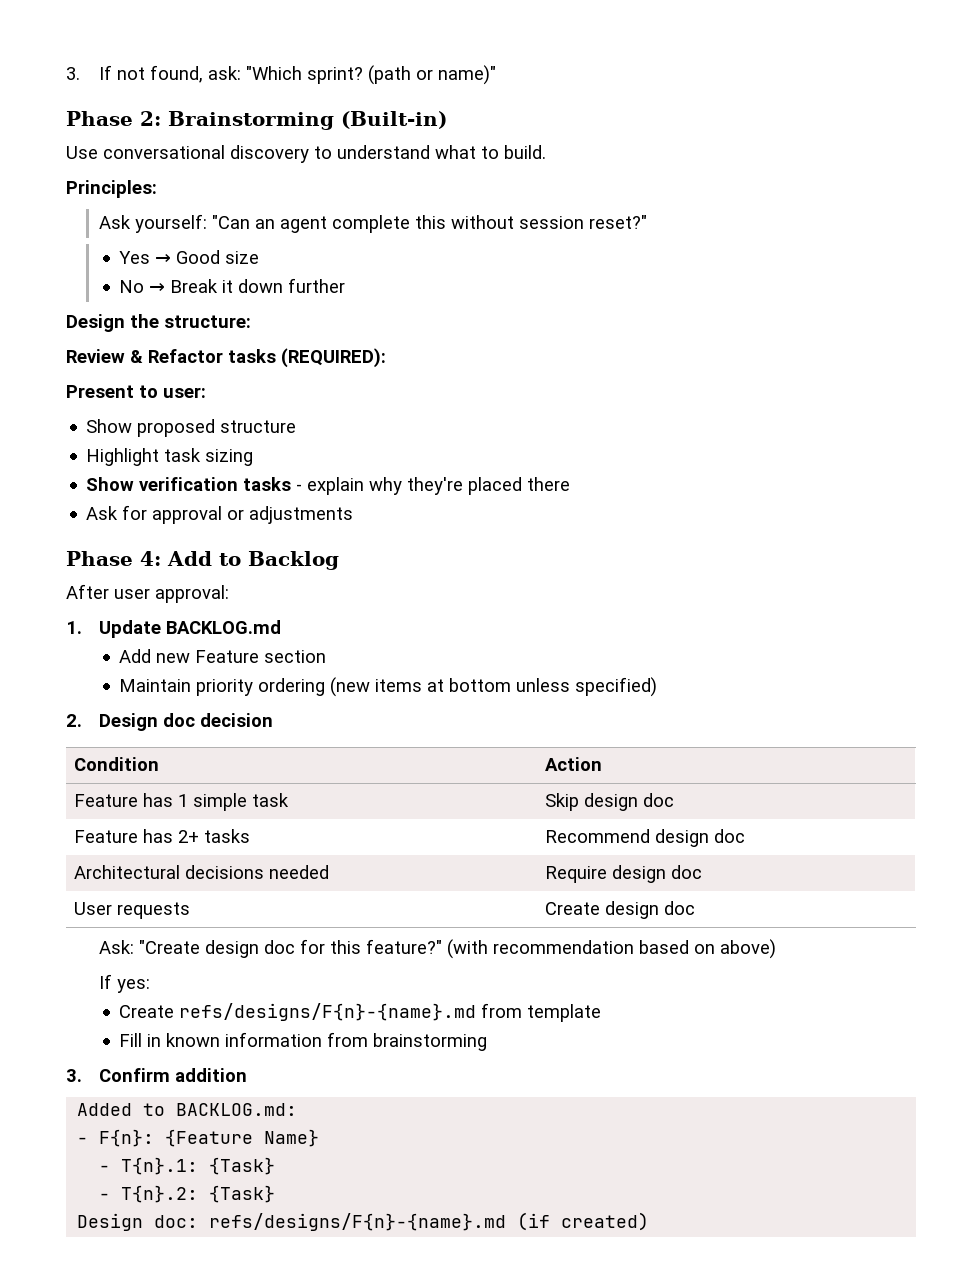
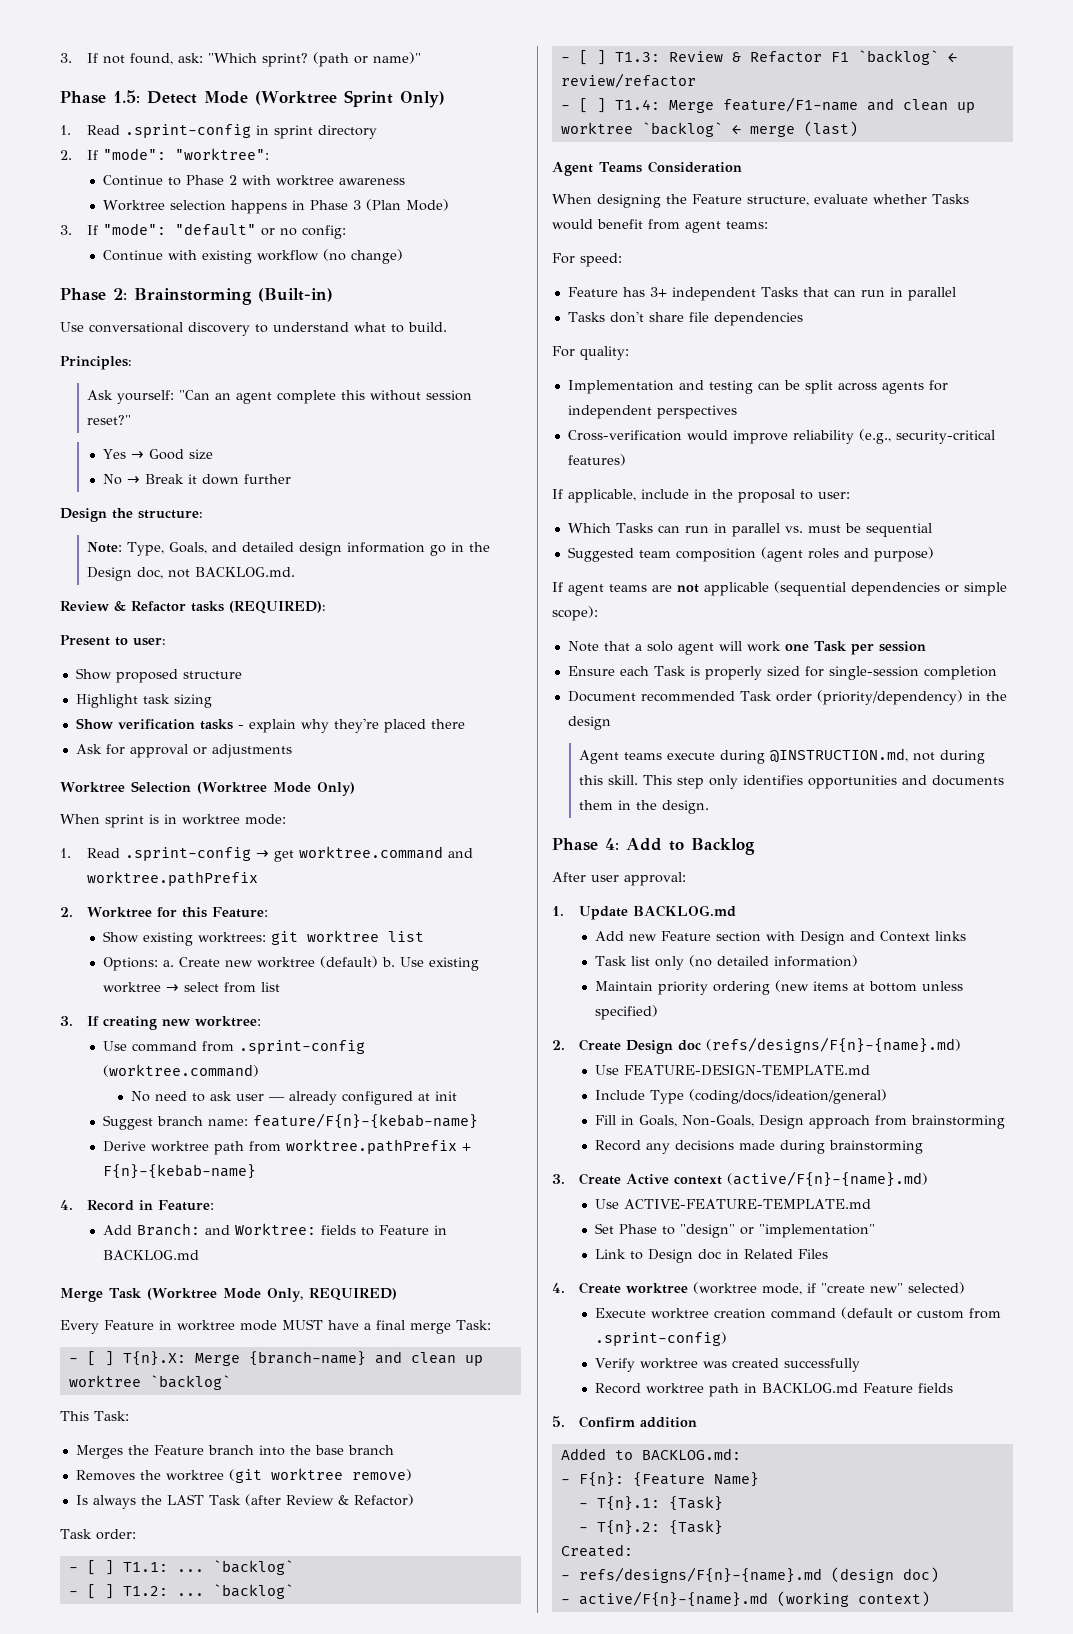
+ Phase 1.5: Detect Mode (Worktree Sprint Only)
+ 1. Read .sprint-config in sprint directory
+ 2. If "mode": "worktree":
+ Continue to Phase 2 with worktree awareness
+ Worktree selection happens in Phase 3 (Plan Mode)
+ 3. If "mode": "default" or no config:
+ Continue with existing workflow (no change)
+ Note: Type, Goals, and detailed design information go in the Design doc, not BACKLOG.md.
+ Worktree Selection (Worktree Mode Only)
+ When sprint is in worktree mode:
+ 1. Read .sprint-config → get worktree.command and worktree.pathPrefix
+ 2. Worktree for this Feature:
+ Show existing worktrees: git worktree list
+ Options: a. Create new worktree (default) b. Use existing worktree → select from list
+ 3. If creating new worktree:
+ Use command from .sprint-config (worktree.command)
+ No need to ask user — already configured at init
+ Suggest branch name: feature/F{n}-{kebab-name}
+ Derive worktree path from worktree.pathPrefix + F{n}-{kebab-name}
+ 4. Record in Feature:
+ Add Branch: and Worktree: fields to Feature in BACKLOG.md
+ Merge Task (Worktree Mode Only, REQUIRED)
+ Every Feature in worktree mode MUST have a final merge Task:
+ - [ ] T{n}.X: Merge {branch-name} and clean up worktree `backlog`
+ This Task:
+ Merges the Feature branch into the base branch
+ Removes the worktree (git worktree remove)
+ Is always the LAST Task (after Review & Refactor)
+ Task order:
+ - [ ] T1.1: ... `backlog`
+ - [ ] T1.2: ... `backlog`
+ - [ ] T1.3: Review & Refactor F1 `backlog` ← review/refactor
+ - [ ] T1.4: Merge feature/F1-name and clean up worktree `backlog` ← merge (last)
+ Agent Teams Consideration
+ When designing the Feature structure, evaluate whether Tasks would benefit from agent teams:
+ For speed:
+ Feature has 3+ independent Tasks that can run in parallel
+ Tasks don't share file dependencies
+ For quality:
+ Implementation and testing can be split across agents for independent perspectives
+ Cross-verification would improve reliability (e.g., security-critical features)
+ If applicable, include in the proposal to user:
+ Which Tasks can run in parallel vs. must be sequential
+ Suggested team composition (agent roles and purpose)
+ If agent teams are not applicable (sequential dependencies or simple scope):
+ Note that a solo agent will work one Task per session
+ Ensure each Task is properly sized for single-session completion
+ Document recommended Task order (priority/dependency) in the design
+ Agent teams execute during @INSTRUCTION.md, not during this skill. This step only identifies opportunities and documents them in the design.
- Add new Feature section
+ Add new Feature section with Design and Context links
+ Task list only (no detailed information)
- 2. Design doc decision
- Condition | Action
- Feature has 1 simple task | Skip design doc
- Feature has 2+ tasks | Recommend design doc
- Architectural decisions needed | Require design doc
- User requests | Create design doc
- Ask: "Create design doc for this feature?" (with recommendation based on above)
- If yes:
- Create refs/designs/F{n}-{name}.md from template
- Fill in known information from brainstorming
- 3. Confirm addition
+ 2. Create Design doc (refs/designs/F{n}-{name}.md)
+ Use FEATURE-DESIGN-TEMPLATE.md
+ Include Type (coding/docs/ideation/general)
+ Fill in Goals, Non-Goals, Design approach from brainstorming
+ Record any decisions made during brainstorming
+ 3. Create Active context (active/F{n}-{name}.md)
+ Use ACTIVE-FEATURE-TEMPLATE.md
+ Set Phase to "design" or "implementation"
+ Link to Design doc in Related Files
+ 4. Create worktree (worktree mode, if "create new" selected)
+ Execute worktree creation command (default or custom from .sprint-config)
+ Verify worktree was created successfully
+ Record worktree path in BACKLOG.md Feature fields
+ 5. Confirm addition
- Design doc: refs/designs/F{n}-{name}.md (if created)
+ Created:
+ - refs/designs/F{n}-{name}.md (design doc)
+ - active/F{n}-{name}.md (working context)

